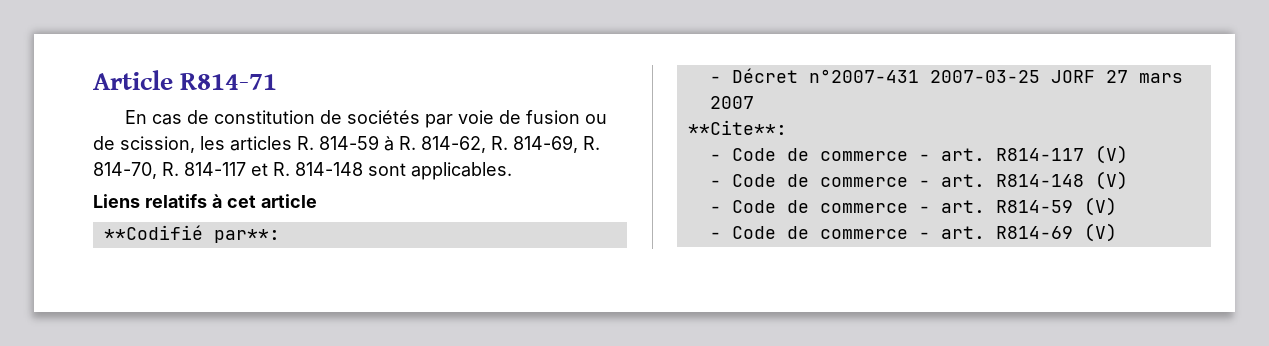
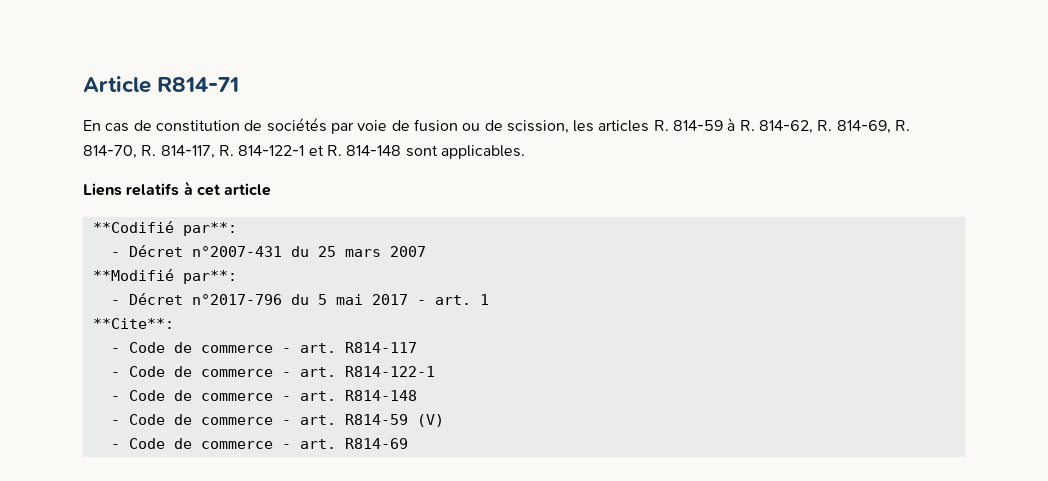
- En cas de constitution de sociétés par voie de fusion ou de scission, les articles R. 814-59 à R. 814-62, R. 814-69, R. 814-70, R. 814-117 et R. 814-148 sont applicables.
+ En cas de constitution de sociétés par voie de fusion ou de scission, les articles R. 814-59 à R. 814-62, R. 814-69, R. 814-70, R. 814-117, R. 814-122-1 et R. 814-148 sont applicables.
- - Décret n°2007-431 2007-03-25 JORF 27 mars 2007
+ - Décret n°2007-431 du 25 mars 2007
+ **Modifié par**:
+ - Décret n°2017-796 du 5 mai 2017 - art. 1
- - Code de commerce - art. R814-117 (V)
+ - Code de commerce - art. R814-117
+ - Code de commerce - art. R814-122-1
- - Code de commerce - art. R814-148 (V)
+ - Code de commerce - art. R814-148
- - Code de commerce - art. R814-69 (V)
+ - Code de commerce - art. R814-69

